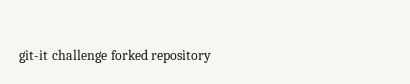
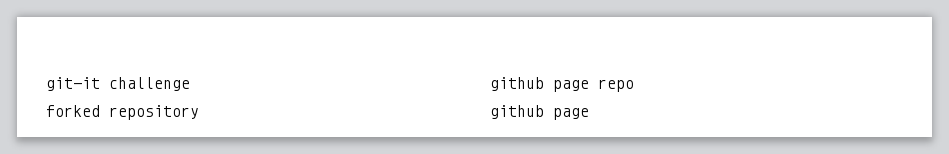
- git-it challenge forked repository
+ git-it challenge
+ forked repository
+ github page repo
+ github page

